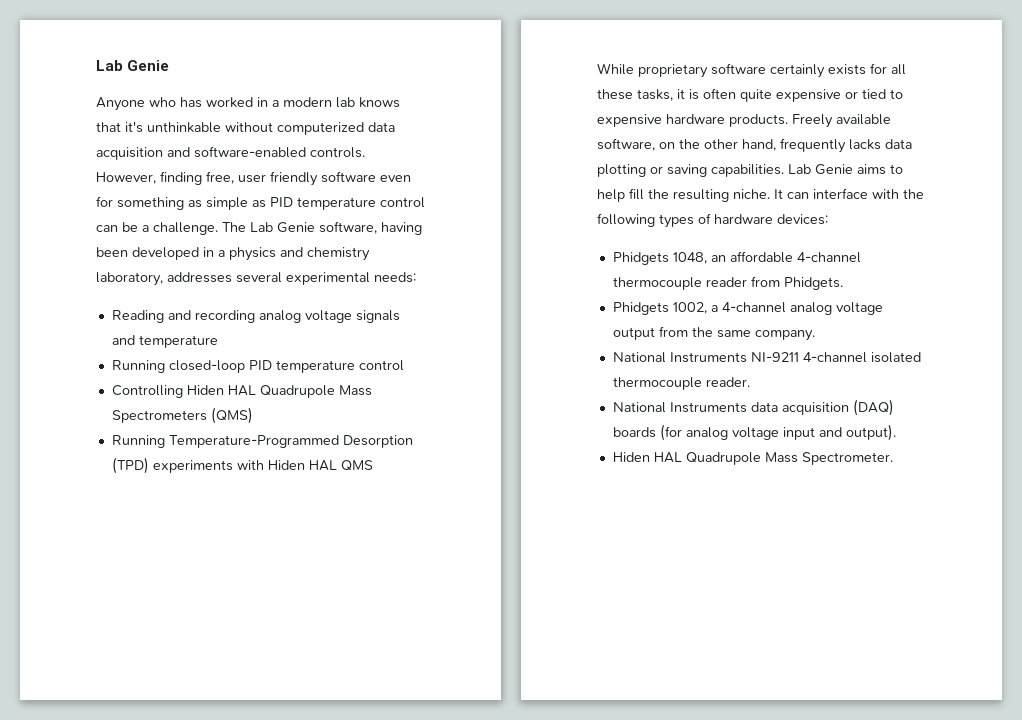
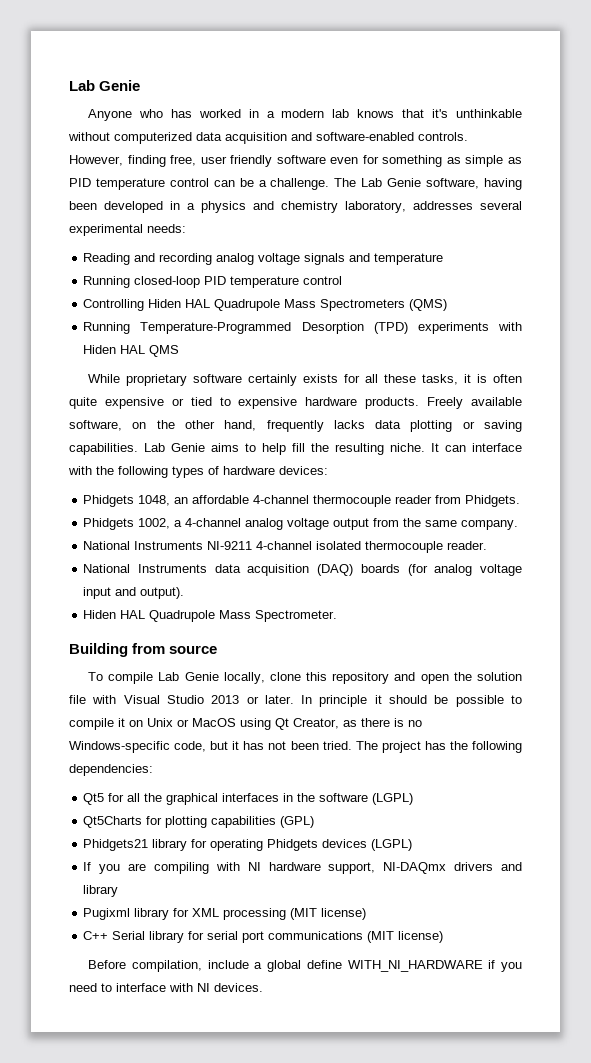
+ Building from source
+ To compile Lab Genie locally, clone this repository and open the solution file with Visual Studio 2013 or later. In principle it should be possible to compile it on Unix or MacOS using Qt Creator, as there is no Windows-specific code, but it has not been tried. The project has the following dependencies:
+ Qt5 for all the graphical interfaces in the software (LGPL)
+ Qt5Charts for plotting capabilities (GPL)
+ Phidgets21 library for operating Phidgets devices (LGPL)
+ If you are compiling with NI hardware support, NI-DAQmx drivers and library
+ Pugixml library for XML processing (MIT license)
+ C++ Serial library for serial port communications (MIT license)
+ Before compilation, include a global define WITH_NI_HARDWARE if you need to interface with NI devices.

